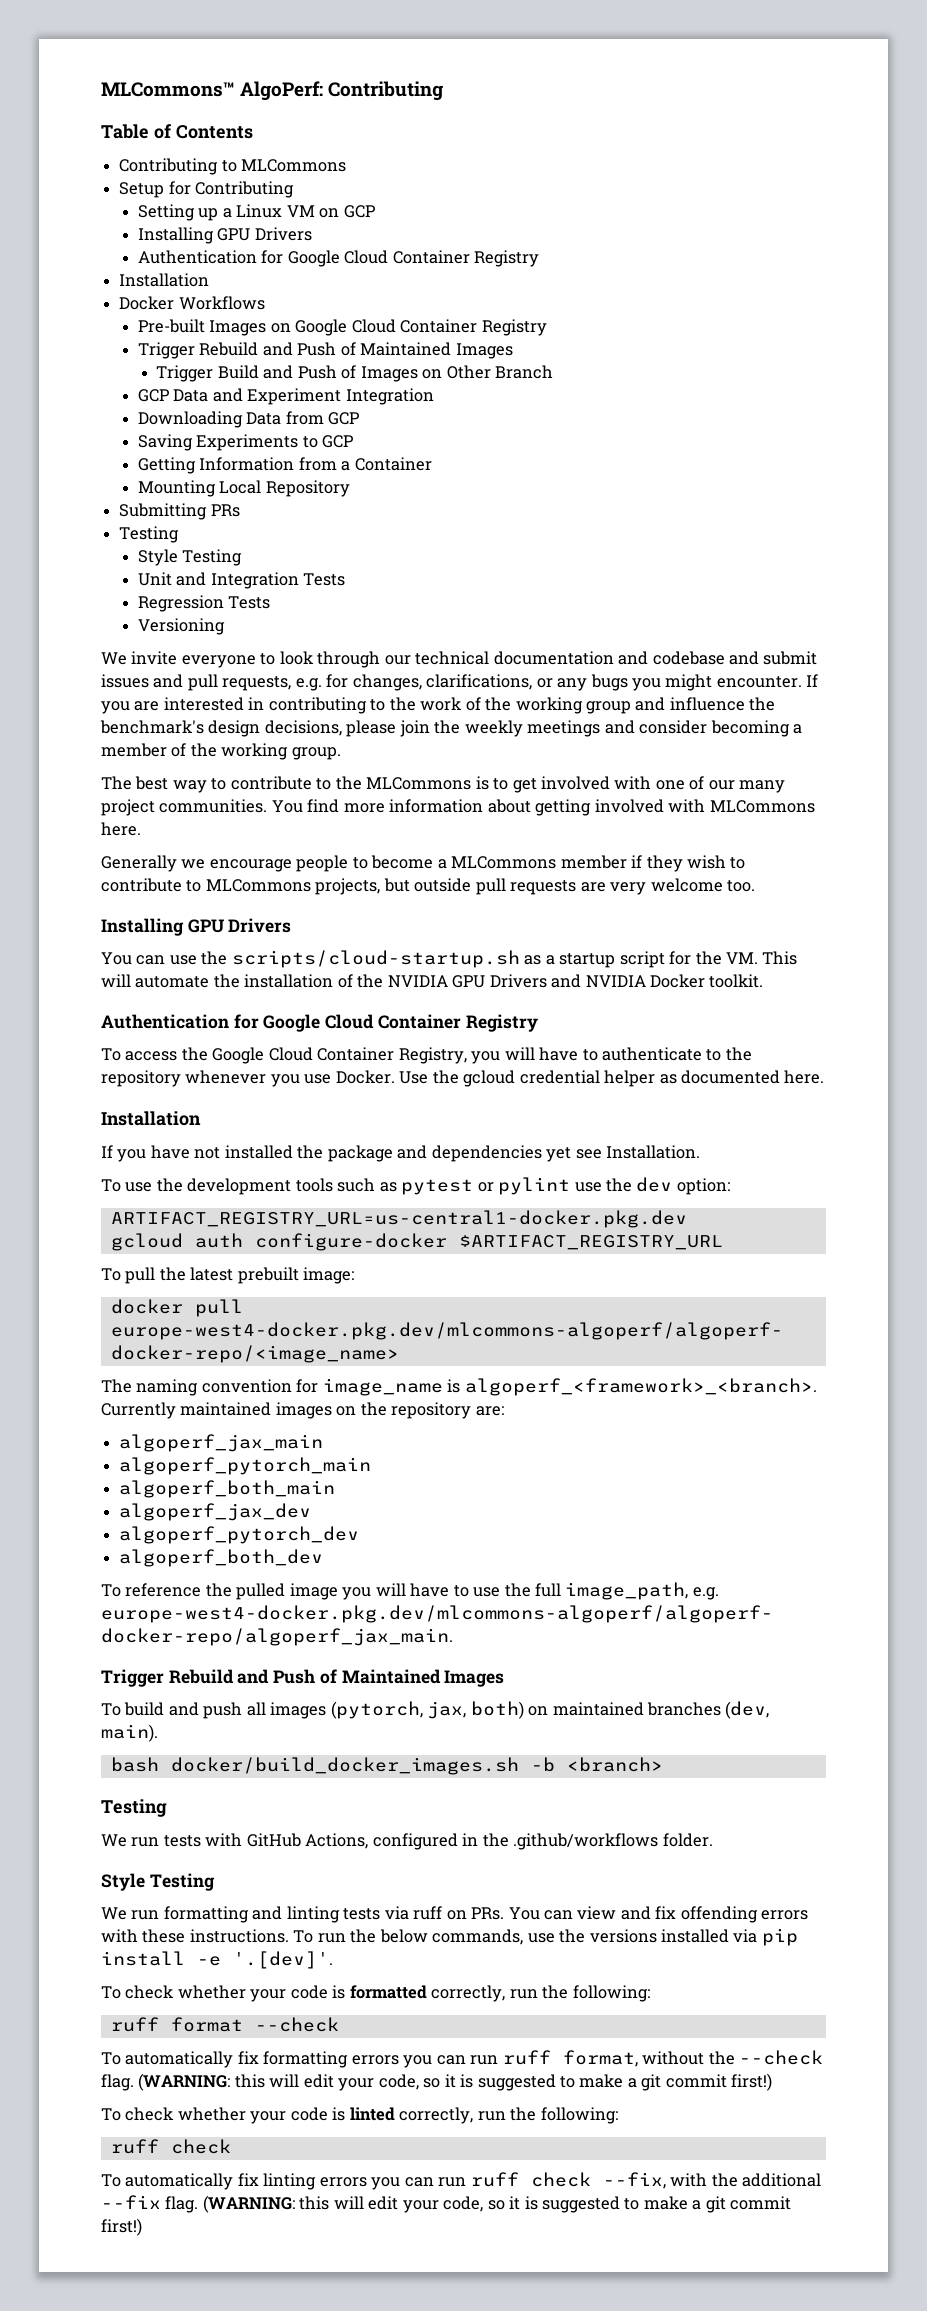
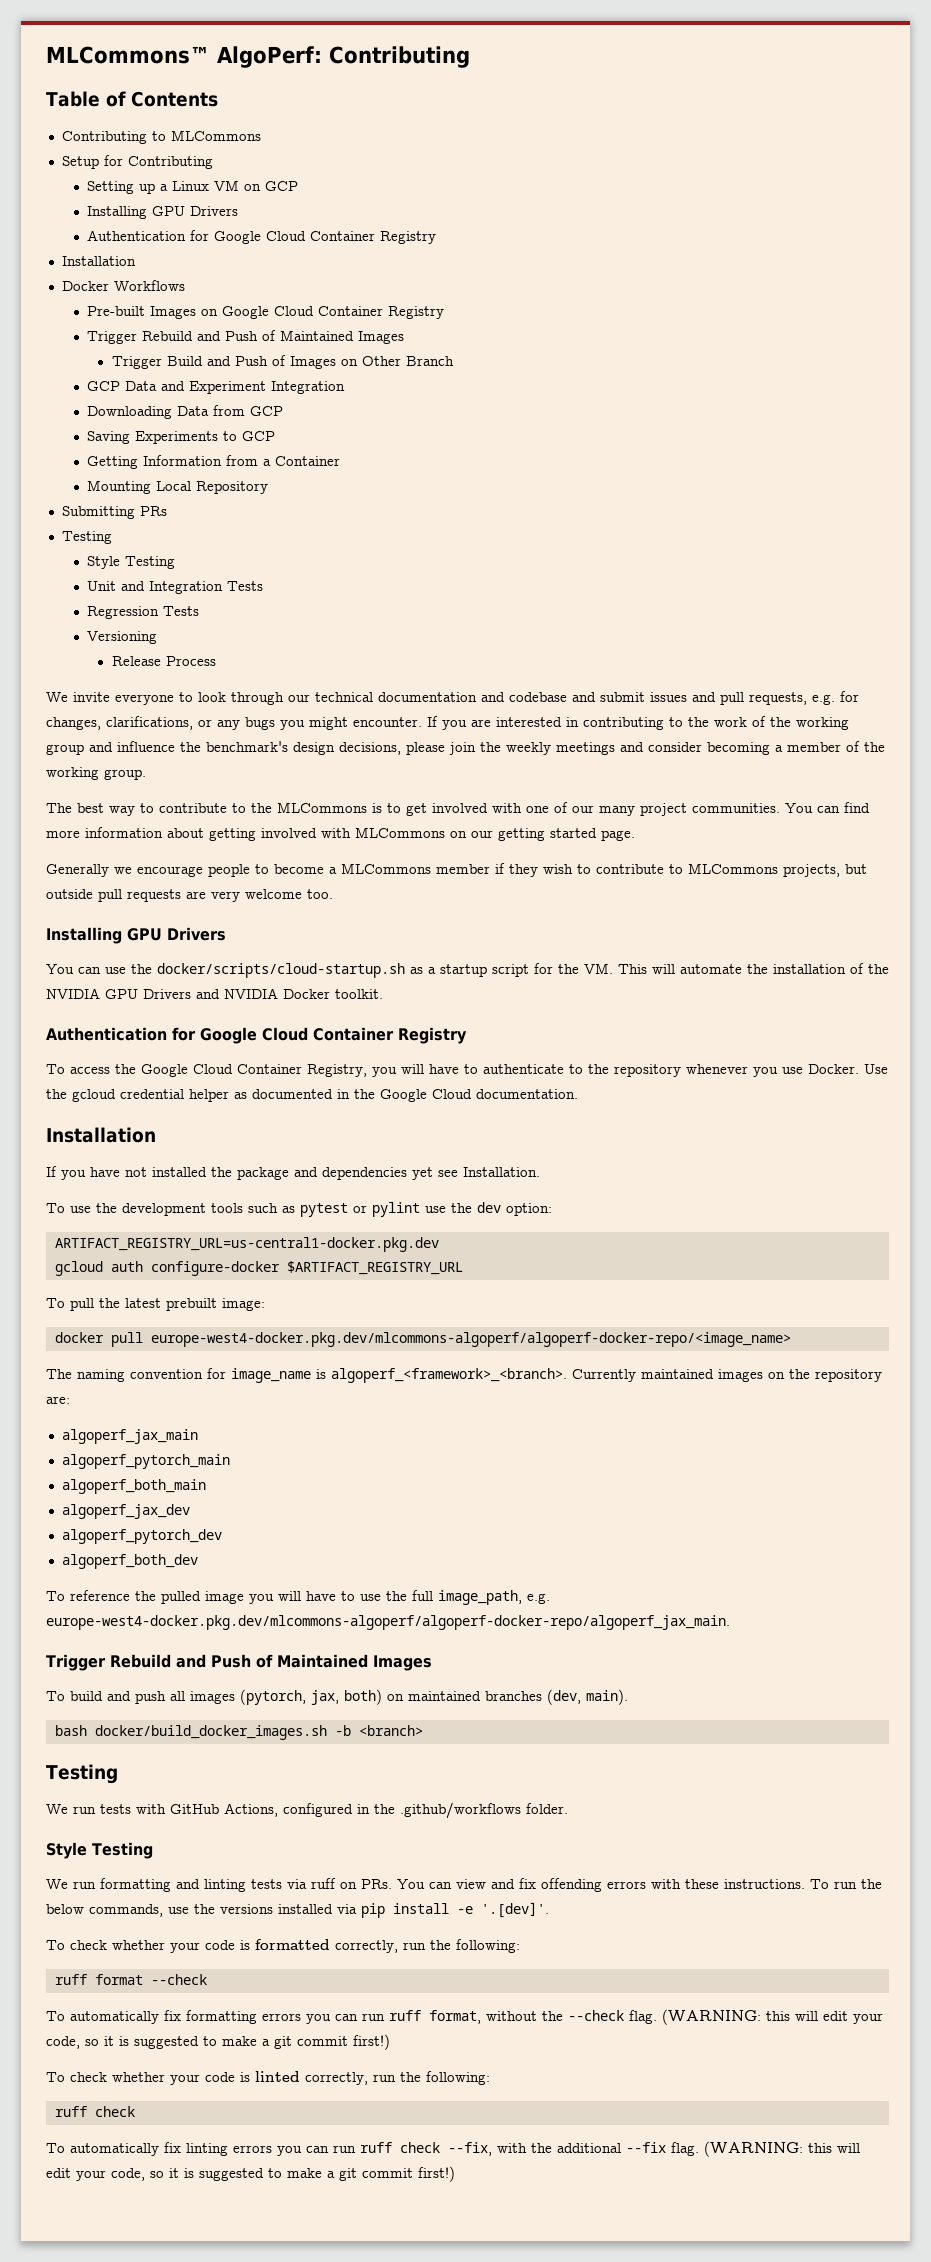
+ Release Process
- You find more information about getting involved with MLCommons here.
+ You can find more information about getting involved with MLCommons on our getting started page.
- You can use the scripts/cloud-startup.sh as a startup script for the VM. This will automate the installation of the NVIDIA GPU Drivers and NVIDIA Docker toolkit.
+ You can use the docker/scripts/cloud-startup.sh as a startup script for the VM. This will automate the installation of the NVIDIA GPU Drivers and NVIDIA Docker toolkit.
- Use the gcloud credential helper as documented here.
+ Use the gcloud credential helper as documented in the Google Cloud documentation.

